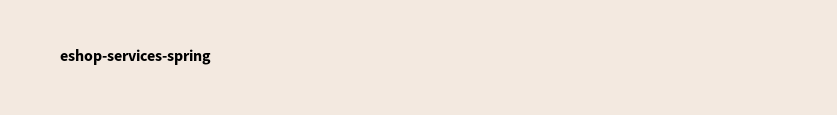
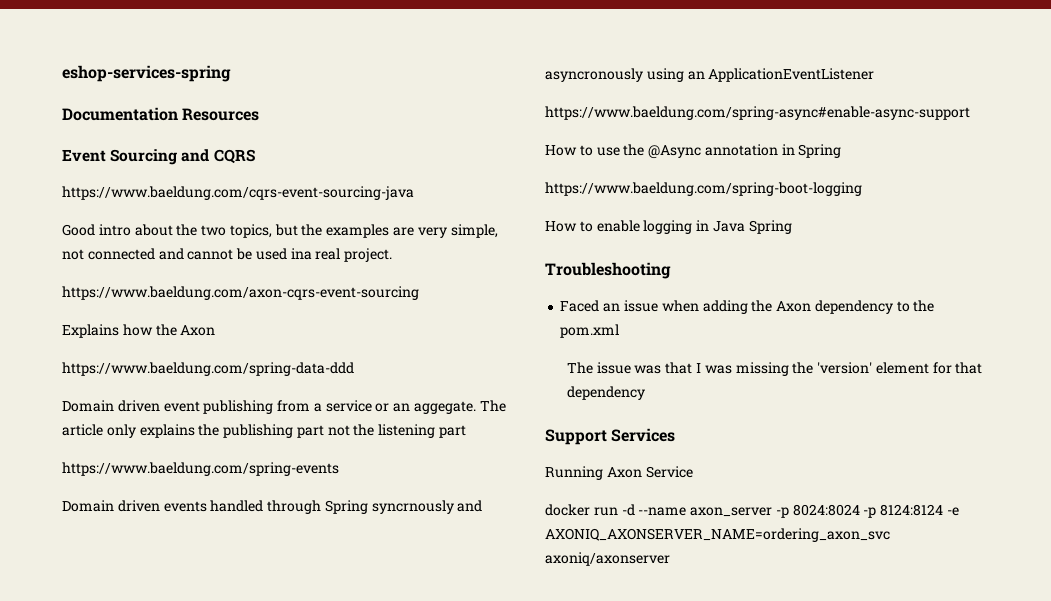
+ Documentation Resources
+ Event Sourcing and CQRS
+ https://www.baeldung.com/cqrs-event-sourcing-java
+ Good intro about the two topics, but the examples are very simple, not connected and cannot be used ina real project.
+ https://www.baeldung.com/axon-cqrs-event-sourcing
+ Explains how the Axon
+ https://www.baeldung.com/spring-data-ddd
+ Domain driven event publishing from a service or an aggegate. The article only explains the publishing part not the listening part
+ https://www.baeldung.com/spring-events
+ Domain driven events handled through Spring syncrnously and asyncronously using an ApplicationEventListener
+ https://www.baeldung.com/spring-async#enable-async-support
+ How to use the @Async annotation in Spring
+ https://www.baeldung.com/spring-boot-logging
+ How to enable logging in Java Spring
+ Troubleshooting
+ Faced an issue when adding the Axon dependency to the pom.xml
+ The issue was that I was missing the 'version' element for that dependency
+ Support Services
+ Running Axon Service
+ docker run -d --name axon_server -p 8024:8024 -p 8124:8124 -e AXONIQ_AXONSERVER_NAME=ordering_axon_svc axoniq/axonserver

